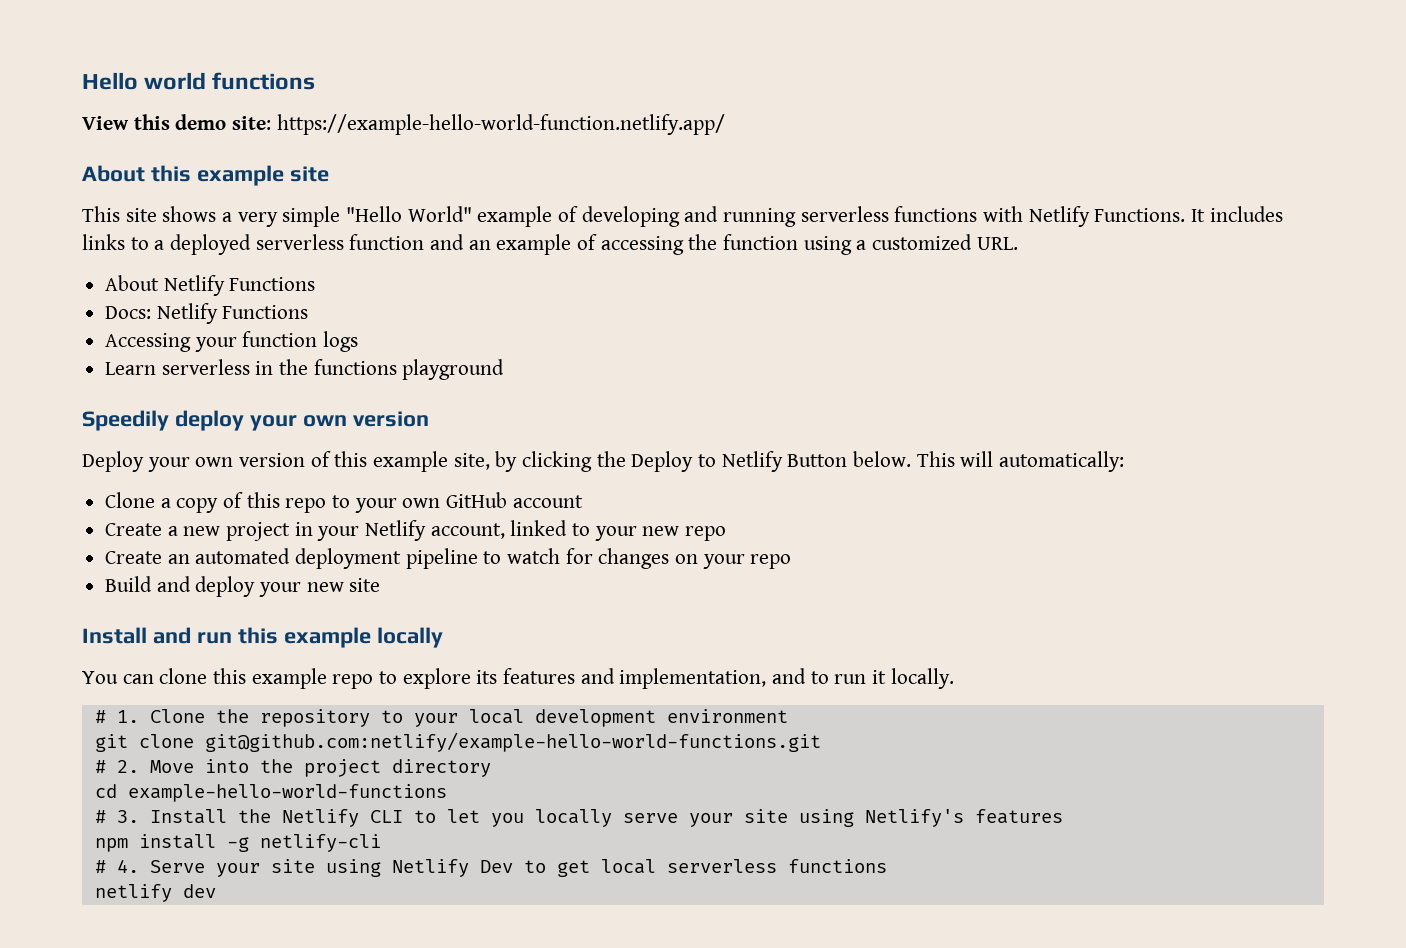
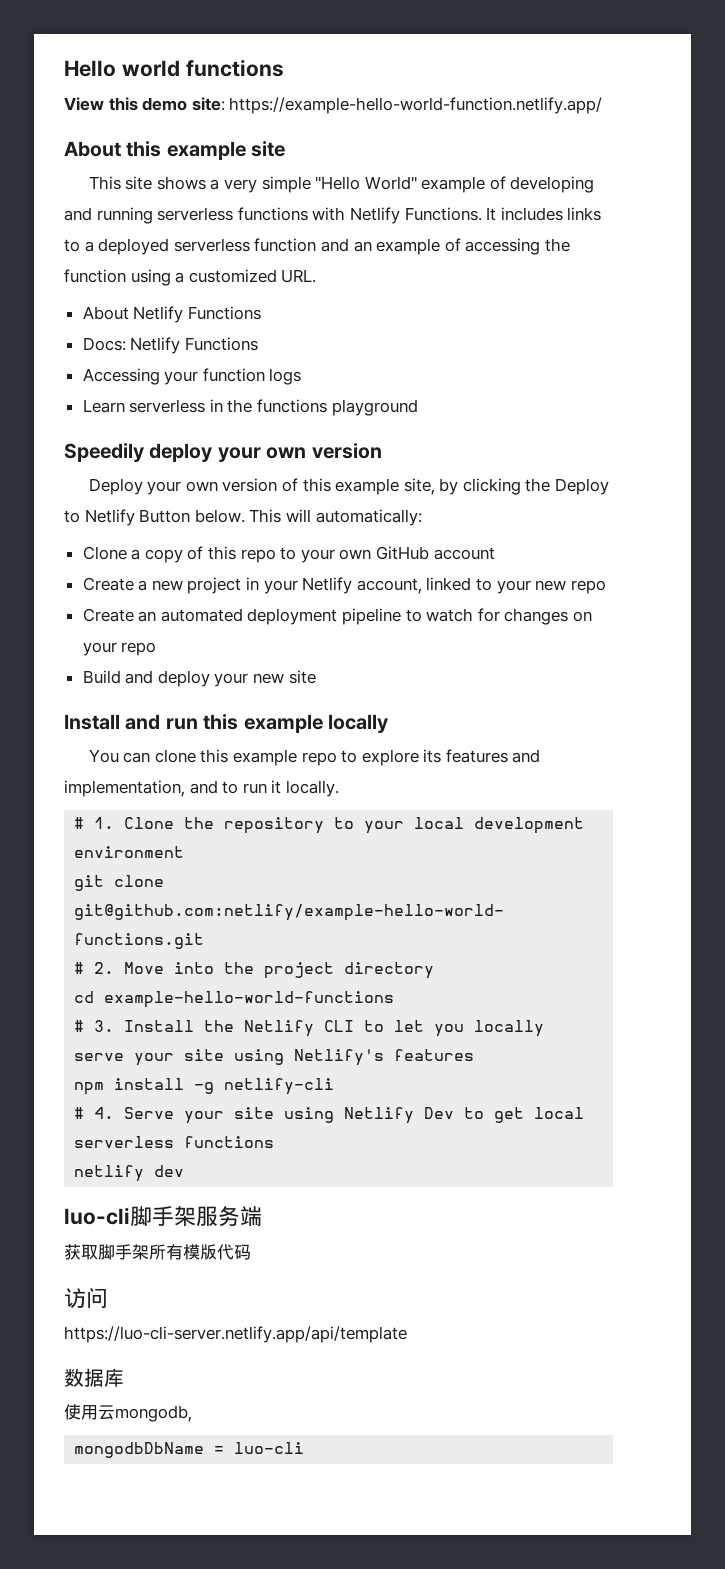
+ luo-cli脚手架服务端
+ 获取脚手架所有模版代码
+ 访问
+ https://luo-cli-server.netlify.app/api/template
+ 数据库
+ 使用云mongodb,
+ mongodbDbName = luo-cli

